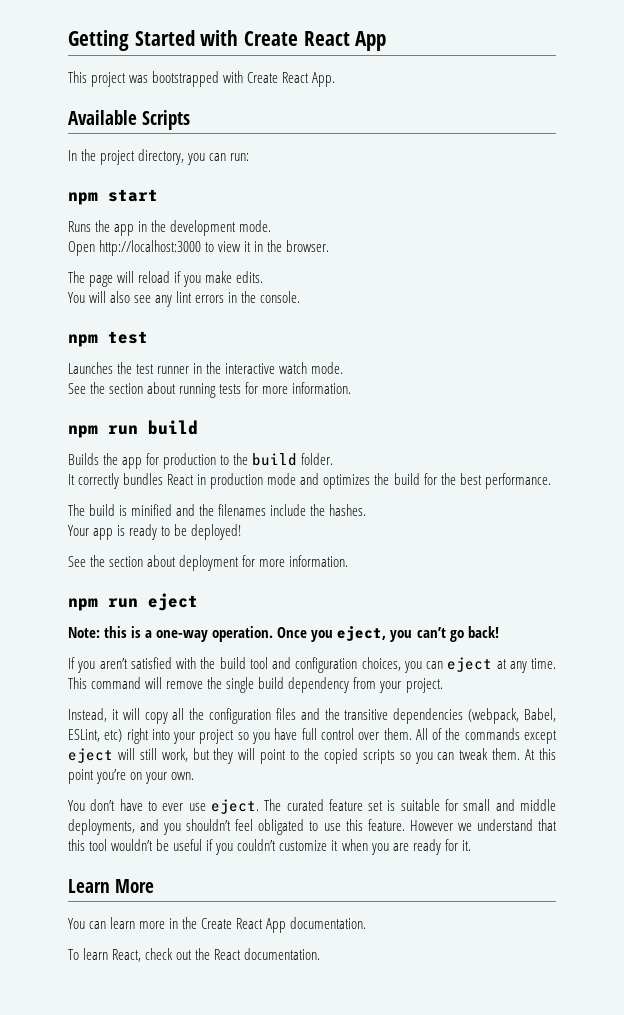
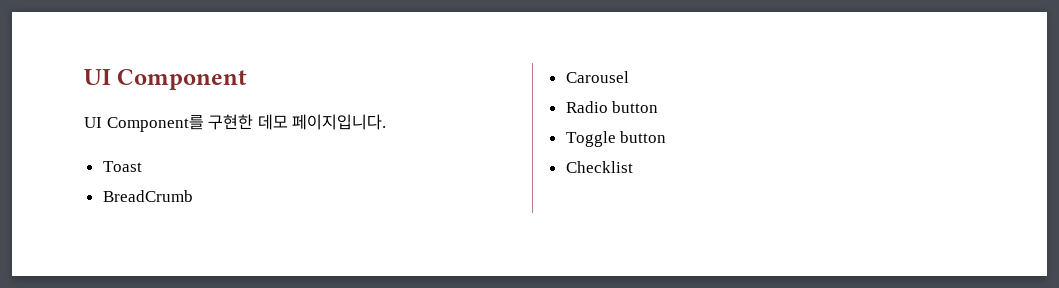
- Getting Started with Create React App
- This project was bootstrapped with Create React App.
- Available Scripts
- In the project directory, you can run:
- npm start
- Runs the app in the development mode.
- Open http://localhost:3000 to view it in the browser.
- The page will reload if you make edits.
- You will also see any lint errors in the console.
- npm test
- Launches the test runner in the interactive watch mode.
- See the section about running tests for more information.
- npm run build
- Builds the app for production to the build folder.
- It correctly bundles React in production mode and optimizes the build for the best performance.
- The build is minified and the filenames include the hashes.
- Your app is ready to be deployed!
- See the section about deployment for more information.
- npm run eject
- Note: this is a one-way operation. Once you eject, you can’t go back!
- If you aren’t satisfied with the build tool and configuration choices, you can eject at any time. This command will remove the single build dependency from your project.
- Instead, it will copy all the configuration files and the transitive dependencies (webpack, Babel, ESLint, etc) right into your project so you have full control over them. All of the commands except eject will still work, but they will point to the copied scripts so you can tweak them. At this point you’re on your own.
- You don’t have to ever use eject. The curated feature set is suitable for small and middle deployments, and you shouldn’t feel obligated to use this feature. However we understand that this tool wouldn’t be useful if you couldn’t customize it when you are ready for it.
- Learn More
- You can learn more in the Create React App documentation.
- To learn React, check out the React documentation.
+ UI Component
+ UI Component를 구현한 데모 페이지입니다.
+ Toast
+ BreadCrumb
+ Carousel
+ Radio button
+ Toggle button
+ Checklist

